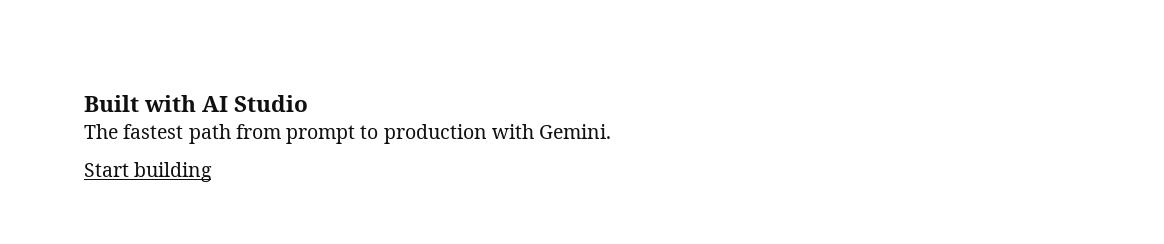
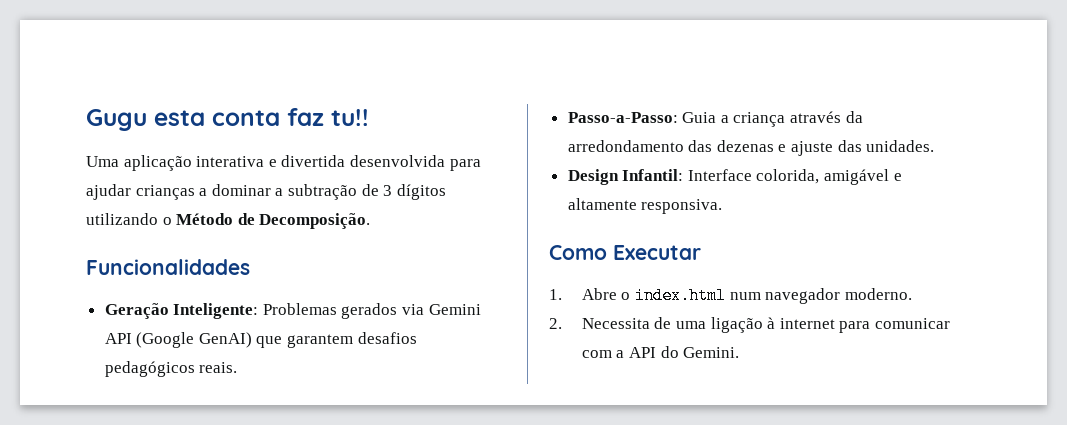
- Built with AI Studio
- The fastest path from prompt to production with Gemini.
+ Gugu esta conta faz tu!!
+ Uma aplicação interativa e divertida desenvolvida para ajudar crianças a dominar a subtração de 3 dígitos utilizando o Método de Decomposição.
+ Funcionalidades
+ Geração Inteligente: Problemas gerados via Gemini API (Google GenAI) que garantem desafios pedagógicos reais.
+ Passo-a-Passo: Guia a criança através da arredondamento das dezenas e ajuste das unidades.
+ Design Infantil: Interface colorida, amigável e altamente responsiva.
+ Como Executar
+ 1. Abre o index.html num navegador moderno.
+ 2. Necessita de uma ligação à internet para comunicar com a API do Gemini.
- Start building

